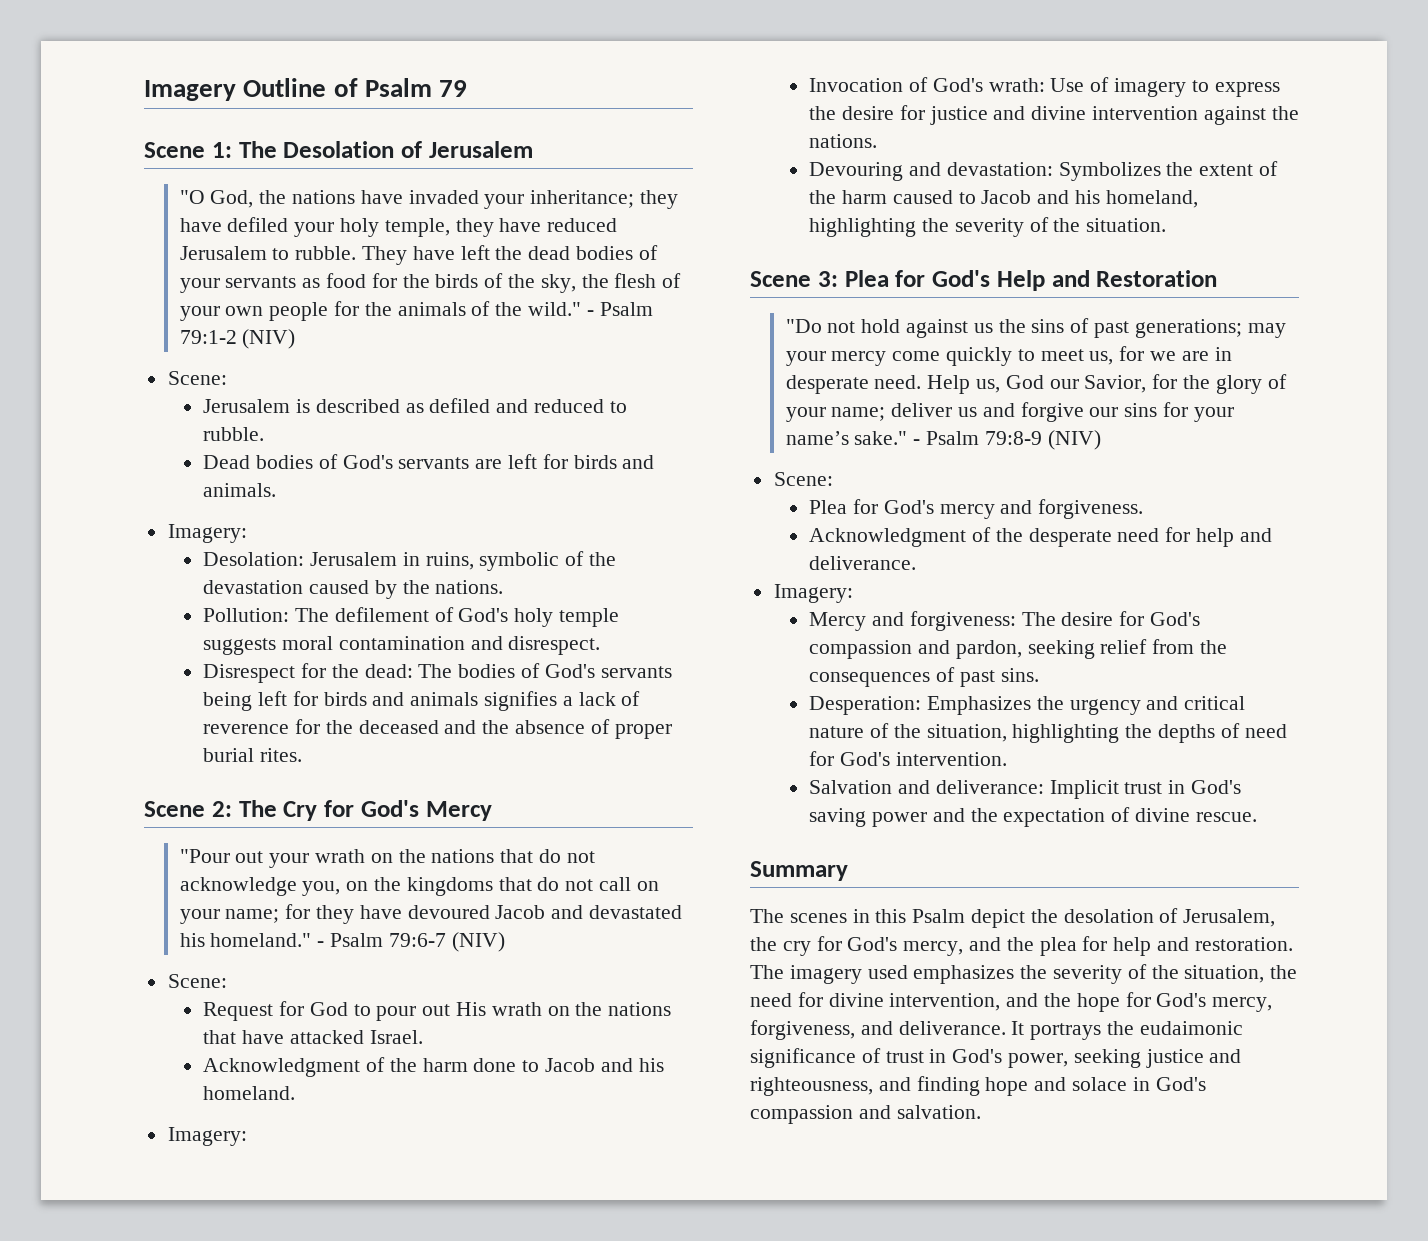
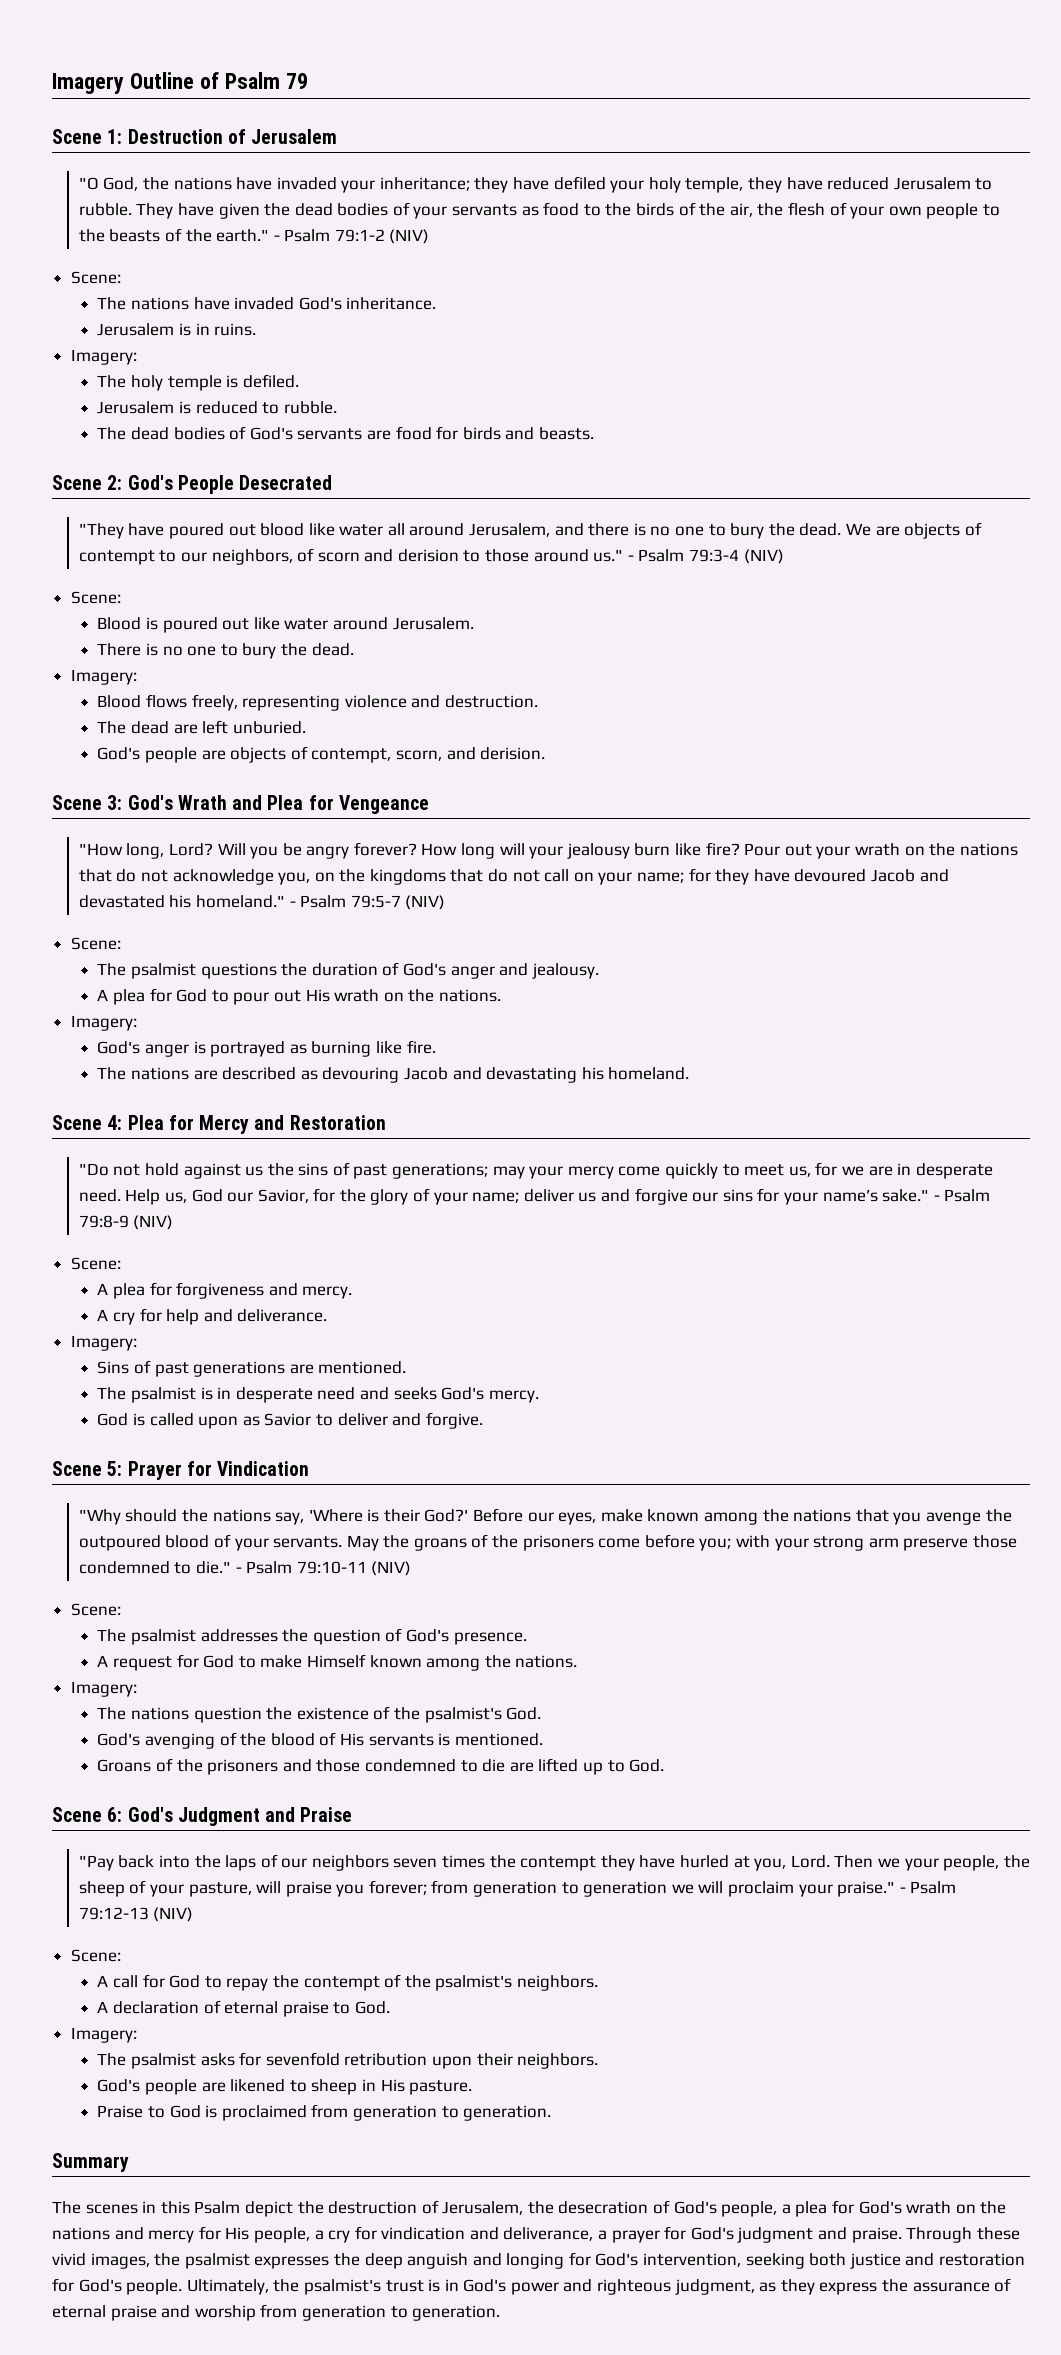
- Scene 1: The Desolation of Jerusalem
+ Scene 1: Destruction of Jerusalem
- They have left the dead bodies of your servants as food for the birds of the sky, the flesh of your own people for the animals of the wild."
+ They have given the dead bodies of your servants as food to the birds of the air, the flesh of your own people to the beasts of the earth."
- Jerusalem is described as defiled and reduced to rubble.
+ The nations have invaded God's inheritance.
+ Jerusalem is in ruins.
+ Imagery:
+ The holy temple is defiled.
+ Jerusalem is reduced to rubble.
- Dead bodies of God's servants are left for birds and animals.
+ The dead bodies of God's servants are food for birds and beasts.
+ Scene 2: God's People Desecrated
+ "They have poured out blood like water all around Jerusalem, and there is no one to bury the dead. We are objects of contempt to our neighbors, of scorn and derision to those around us." - Psalm 79:3-4 (NIV)
+ Scene:
+ Blood is poured out like water around Jerusalem.
+ There is no one to bury the dead.
  Imagery:
- Desolation: Jerusalem in ruins, symbolic of the devastation caused by the nations.
- Pollution: The defilement of God's holy temple suggests moral contamination and disrespect.
- Disrespect for the dead: The bodies of God's servants being left for birds and animals signifies a lack of reverence for the deceased and the absence of proper burial rites.
- Scene 2: The Cry for God's Mercy
- "Pour out your wrath on the nations that do not acknowledge you, on the kingdoms that do not call on your name; for they have devoured Jacob and devastated his homeland."
+ Blood flows freely, representing violence and destruction.
+ The dead are left unburied.
+ God's people are objects of contempt, scorn, and derision.
+ Scene 3: God's Wrath and Plea for Vengeance
+ "How long, Lord? Will you be angry forever? How long will your jealousy burn like fire? Pour out your wrath on the nations that do not acknowledge you, on the kingdoms that do not call on your name; for they have devoured Jacob and devastated his homeland."
- - Psalm 79:6-7 (NIV)
+ - Psalm 79:5-7 (NIV)
  Scene:
- Request for God to pour out His wrath on the nations that have attacked Israel.
- Acknowledgment of the harm done to Jacob and his homeland.
+ The psalmist questions the duration of God's anger and jealousy.
+ A plea for God to pour out His wrath on the nations.
  Imagery:
- Invocation of God's wrath: Use of imagery to express the desire for justice and divine intervention against the nations.
- Devouring and devastation: Symbolizes the extent of the harm caused to Jacob and his homeland, highlighting the severity of the situation.
- Scene 3: Plea for God's Help and Restoration
+ God's anger is portrayed as burning like fire.
+ The nations are described as devouring Jacob and devastating his homeland.
+ Scene 4: Plea for Mercy and Restoration
- Plea for God's mercy and forgiveness.
- Acknowledgment of the desperate need for help and deliverance.
+ A plea for forgiveness and mercy.
+ A cry for help and deliverance.
- Mercy and forgiveness: The desire for God's compassion and pardon, seeking relief from the consequences of past sins.
- Desperation: Emphasizes the urgency and critical nature of the situation, highlighting the depths of need for God's intervention.
- Salvation and deliverance: Implicit trust in God's saving power and the expectation of divine rescue.
+ Sins of past generations are mentioned.
+ The psalmist is in desperate need and seeks God's mercy.
+ God is called upon as Savior to deliver and forgive.
+ Scene 5: Prayer for Vindication
+ "Why should the nations say, 'Where is their God?' Before our eyes, make known among the nations that you avenge the outpoured blood of your servants. May the groans of the prisoners come before you; with your strong arm preserve those condemned to die." - Psalm 79:10-11 (NIV)
+ Scene:
+ The psalmist addresses the question of God's presence.
+ A request for God to make Himself known among the nations.
+ Imagery:
+ The nations question the existence of the psalmist's God.
+ God's avenging of the blood of His servants is mentioned.
+ Groans of the prisoners and those condemned to die are lifted up to God.
+ Scene 6: God's Judgment and Praise
+ "Pay back into the laps of our neighbors seven times the contempt they have hurled at you, Lord. Then we your people, the sheep of your pasture, will praise you forever; from generation to generation we will proclaim your praise." - Psalm 79:12-13 (NIV)
+ Scene:
+ A call for God to repay the contempt of the psalmist's neighbors.
+ A declaration of eternal praise to God.
+ Imagery:
+ The psalmist asks for sevenfold retribution upon their neighbors.
+ God's people are likened to sheep in His pasture.
+ Praise to God is proclaimed from generation to generation.
- The scenes in this Psalm depict the desolation of Jerusalem, the cry for God's mercy, and the plea for help and restoration. The imagery used emphasizes the severity of the situation, the need for divine intervention, and the hope for God's mercy, forgiveness, and deliverance. It portrays the eudaimonic significance of trust in God's power, seeking justice and righteousness, and finding hope and solace in God's compassion and salvation.
+ The scenes in this Psalm depict the destruction of Jerusalem, the desecration of God's people, a plea for God's wrath on the nations and mercy for His people, a cry for vindication and deliverance, a prayer for God's judgment and praise. Through these vivid images, the psalmist expresses the deep anguish and longing for God's intervention, seeking both justice and restoration for God's people. Ultimately, the psalmist's trust is in God's power and righteous judgment, as they express the assurance of eternal praise and worship from generation to generation.

